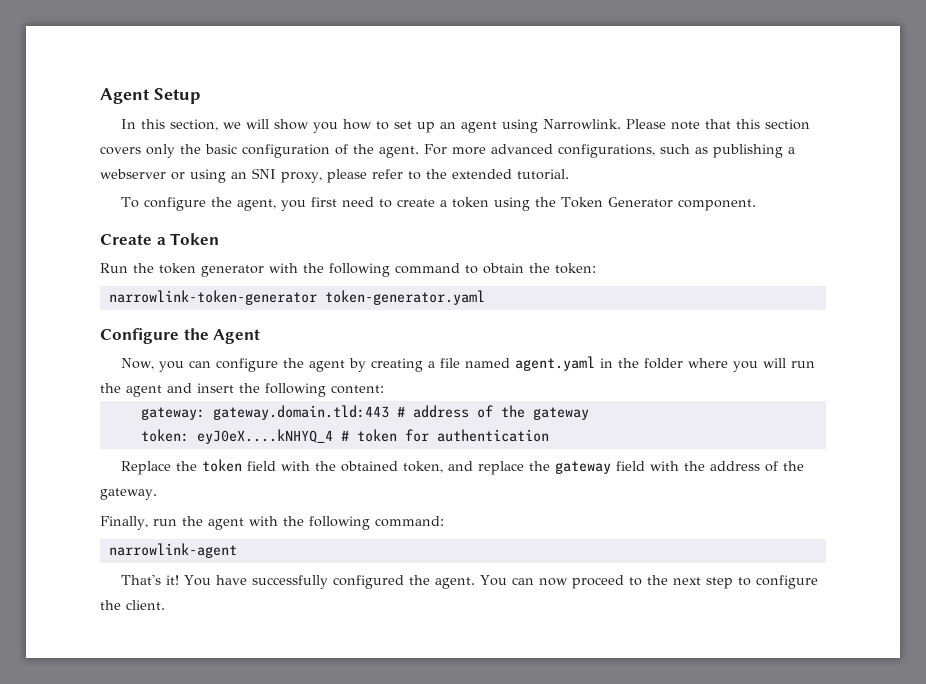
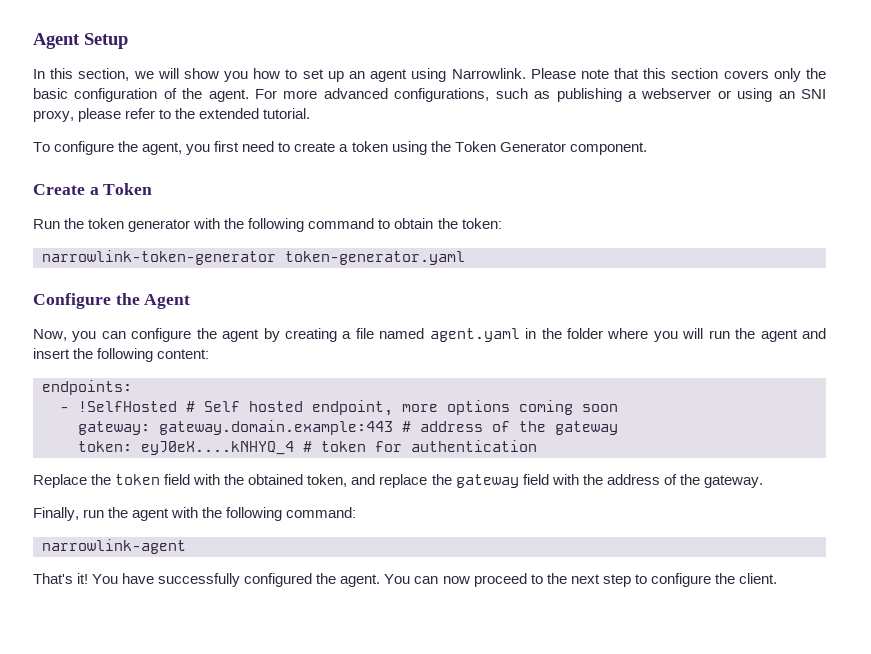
+ endpoints:
+ - !SelfHosted # Self hosted endpoint, more options coming soon
- gateway: gateway.domain.tld:443 # address of the gateway
+ gateway: gateway.domain.example:443 # address of the gateway

